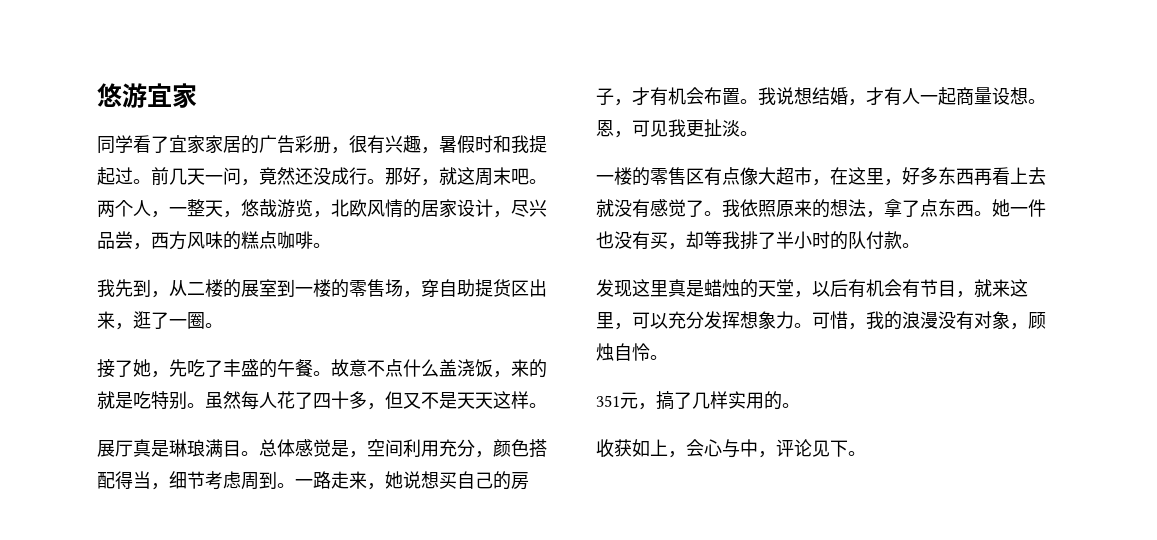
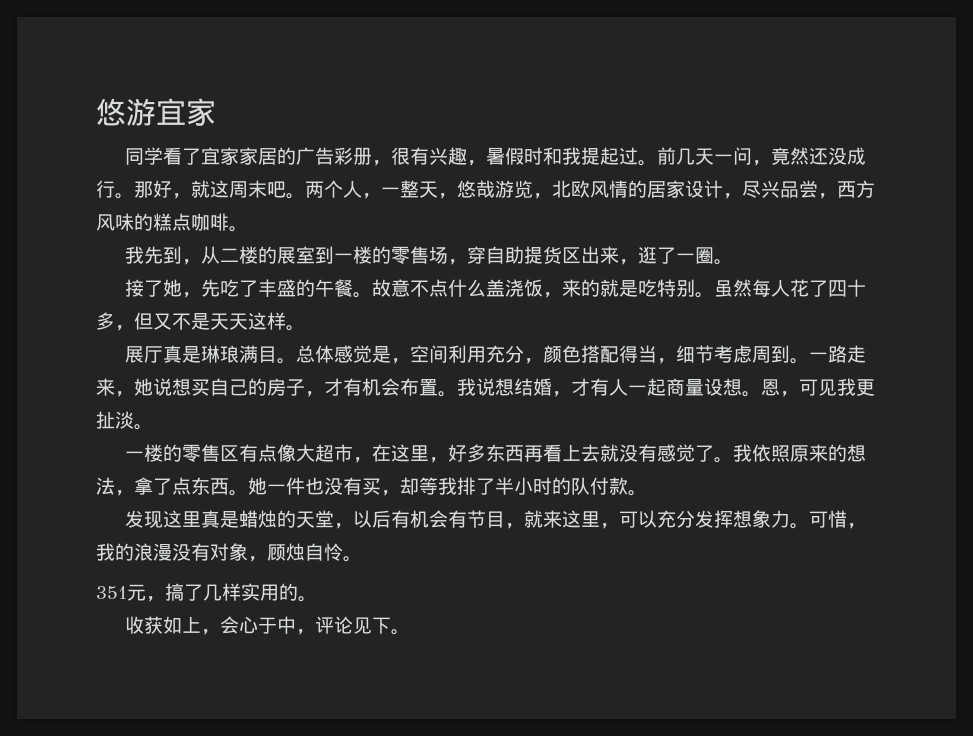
- 收获如上，会心与中，评论见下。
+ 收获如上，会心于中，评论见下。

